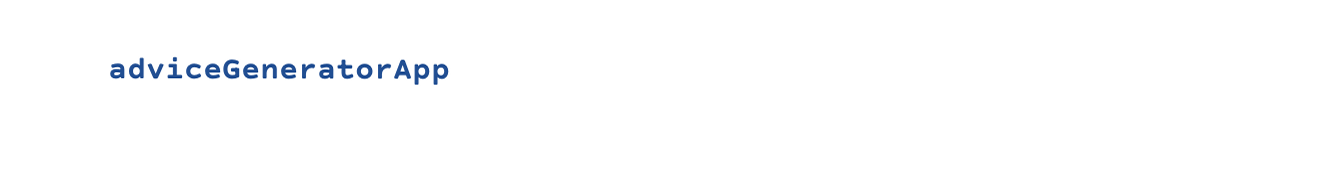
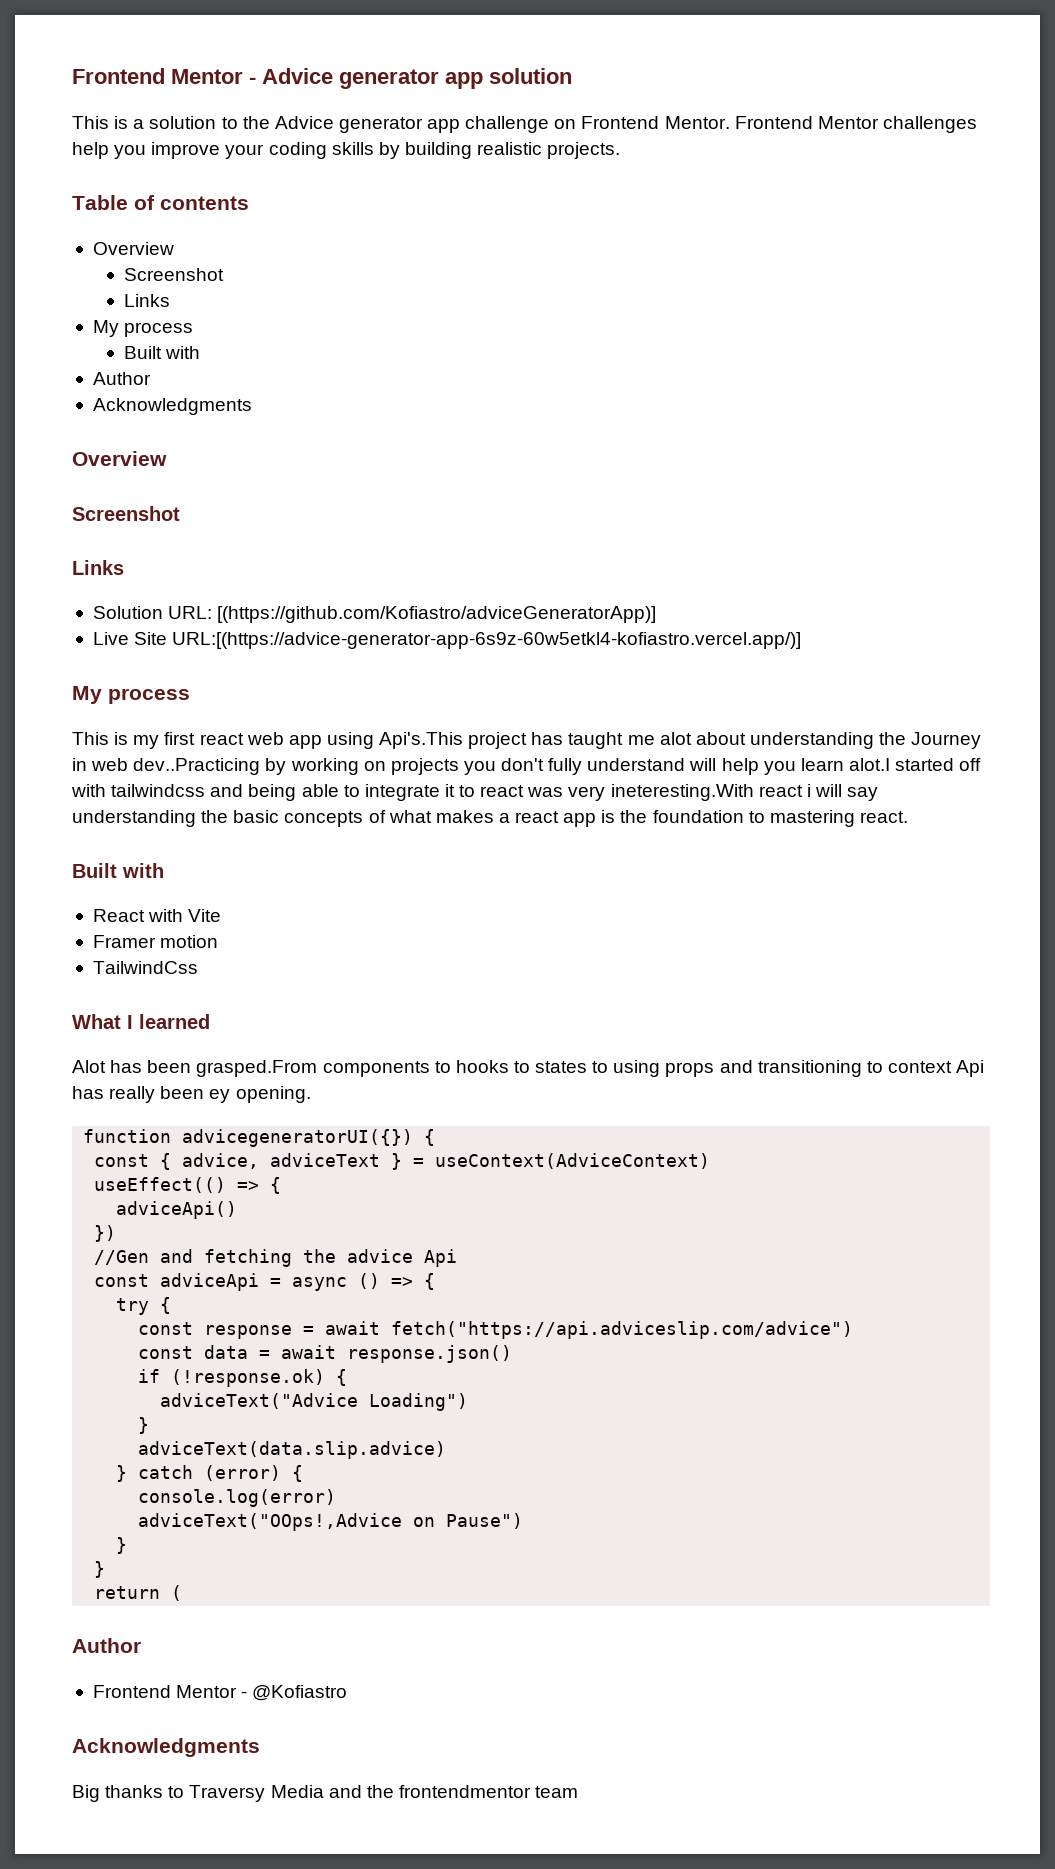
- adviceGeneratorApp
+ Frontend Mentor - Advice generator app solution
+ This is a solution to the Advice generator app challenge on Frontend Mentor. Frontend Mentor challenges help you improve your coding skills by building realistic projects.
+ Table of contents
+ Overview
+ Screenshot
+ Links
+ My process
+ Built with
+ Author
+ Acknowledgments
+ Overview
+ Screenshot
+ Links
+ Solution URL: [(https://github.com/Kofiastro/adviceGeneratorApp)]
+ Live Site URL:[(https://advice-generator-app-6s9z-60w5etkl4-kofiastro.vercel.app/)]
+ My process
+ This is my first react web app using Api's.This project has taught me alot about understanding the Journey in web dev..Practicing by working on projects you don't fully understand will help you learn alot.I started off with tailwindcss and being able to integrate it to react was very ineteresting.With react i will say understanding the basic concepts of what makes a react app is the foundation to mastering react.
+ Built with
+ React with Vite
+ Framer motion
+ TailwindCss
+ What I learned
+ Alot has been grasped.From components to hooks to states to using props and transitioning to context Api has really been ey opening.
+ function advicegeneratorUI({}) {
+ const { advice, adviceText } = useContext(AdviceContext)
+ useEffect(() => {
+ adviceApi()
+ })
+ //Gen and fetching the advice Api
+ const adviceApi = async () => {
+ try {
+ const response = await fetch("https://api.adviceslip.com/advice")
+ const data = await response.json()
+ if (!response.ok) {
+ adviceText("Advice Loading")
+ }
+ adviceText(data.slip.advice)
+ } catch (error) {
+ console.log(error)
+ adviceText("OOps!,Advice on Pause")
+ }
+ }
+ return (
+ Author
+ Frontend Mentor - @Kofiastro
+ Acknowledgments
+ Big thanks to Traversy Media and the frontendmentor team

